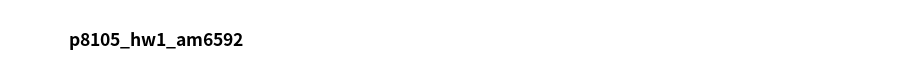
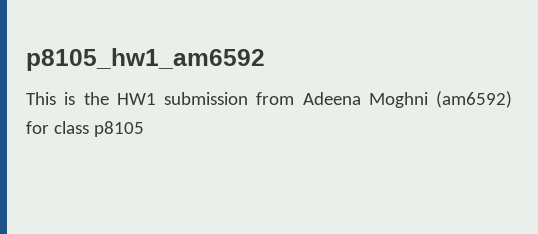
+ This is the HW1 submission from Adeena Moghni (am6592) for class p8105

